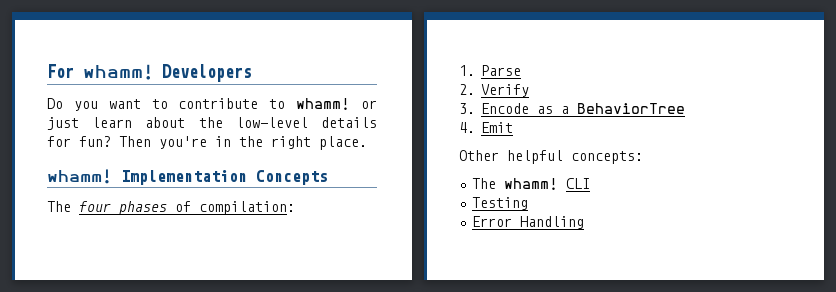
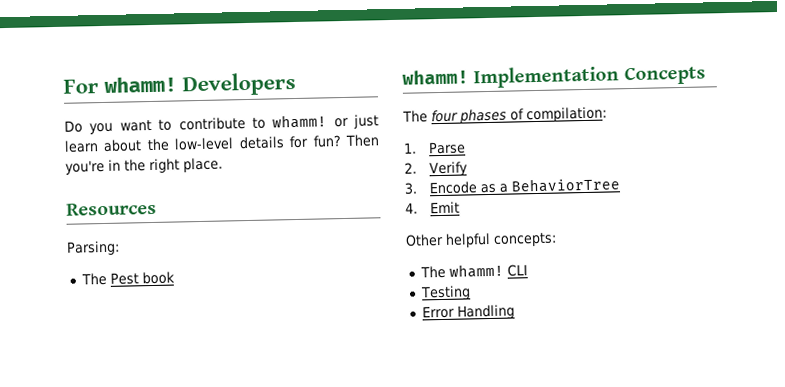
+ Resources
+ Parsing:
+ The Pest book

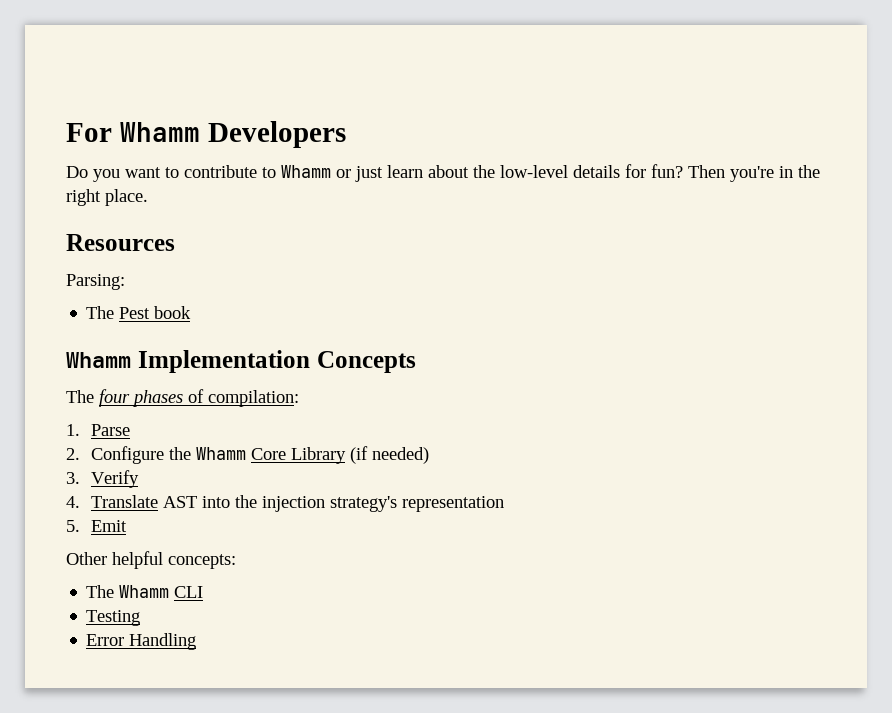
- For whamm! Developers
+ For Whamm Developers
- Do you want to contribute to whamm! or just learn about the low-level details for fun?
+ Do you want to contribute to Whamm or just learn about the low-level details for fun?
- whamm! Implementation Concepts
+ Whamm Implementation Concepts
- 2. Verify
- 3. Encode as a BehaviorTree
- 4. Emit
+ 2. Configure the Whamm Core Library (if needed)
+ 3. Verify
+ 4. Translate AST into the injection strategy's representation
+ 5. Emit
- The whamm! CLI
+ The Whamm CLI

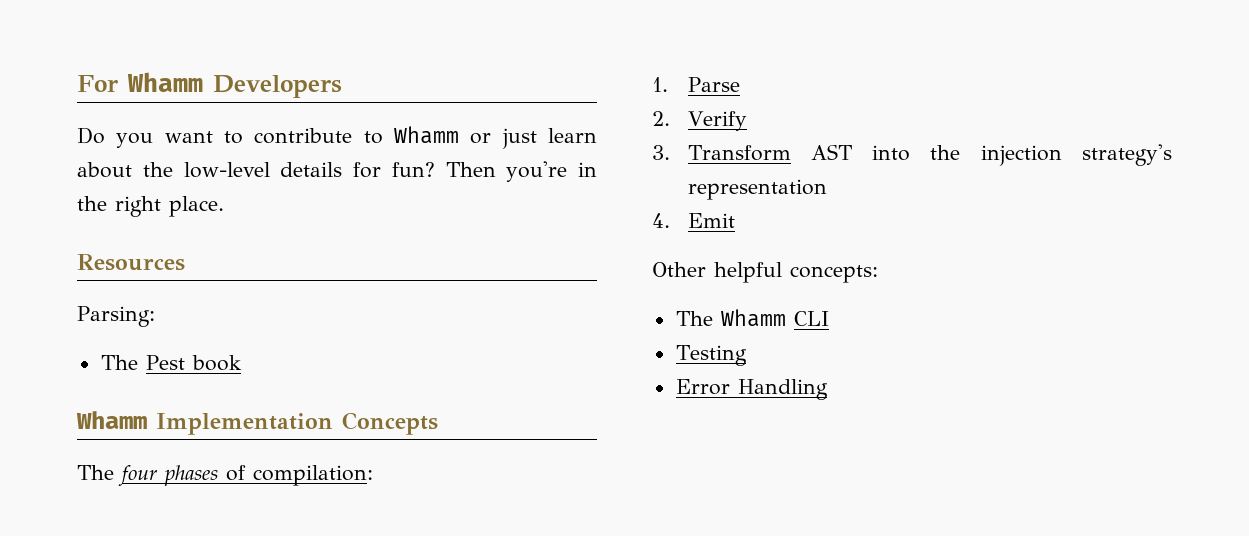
- 2. Configure the Whamm Core Library (if needed)
- 3. Verify
+ 2. Verify
- 4. Translate AST into the injection strategy's representation
+ 3. Transform AST into the injection strategy's representation
- 5. Emit
+ 4. Emit

